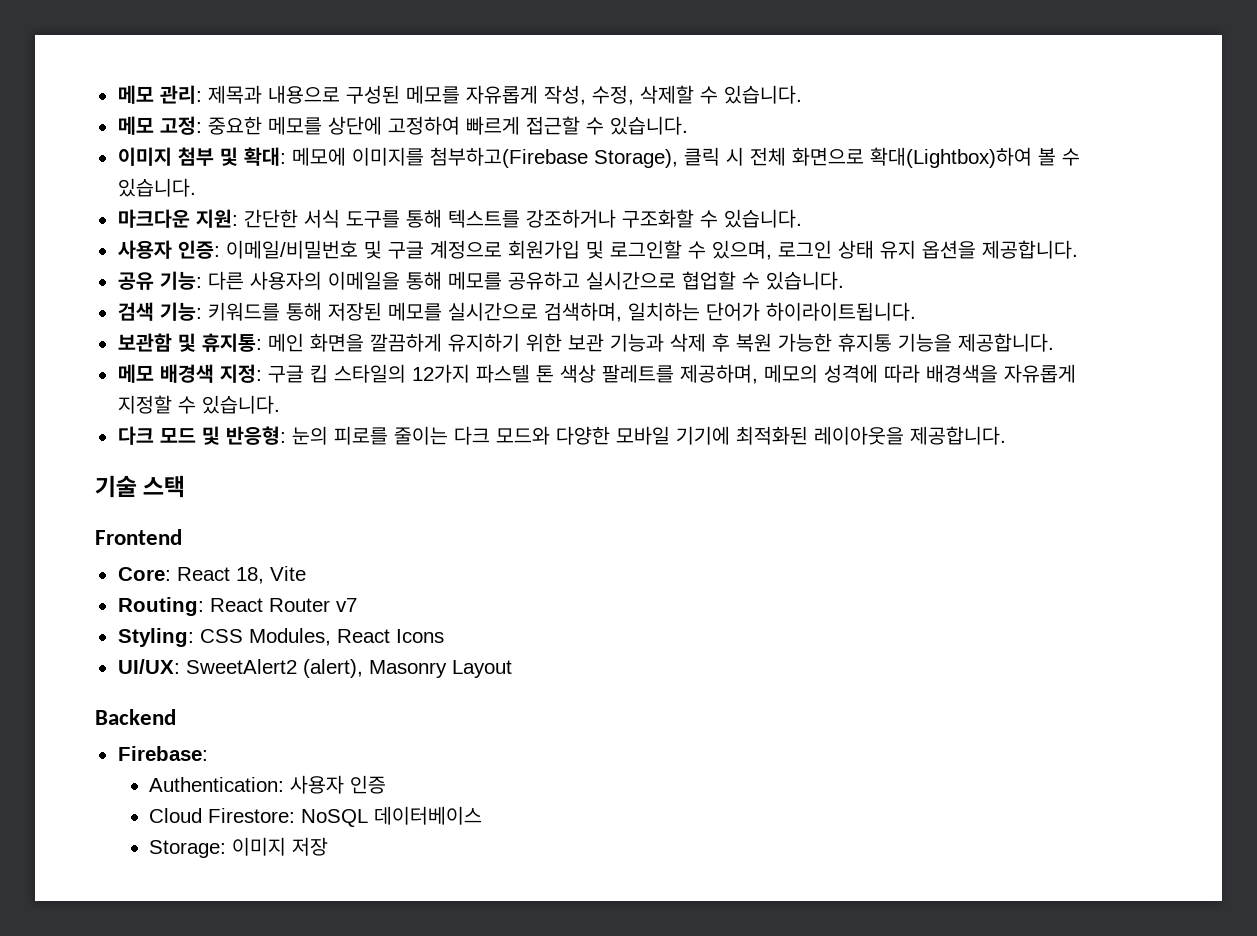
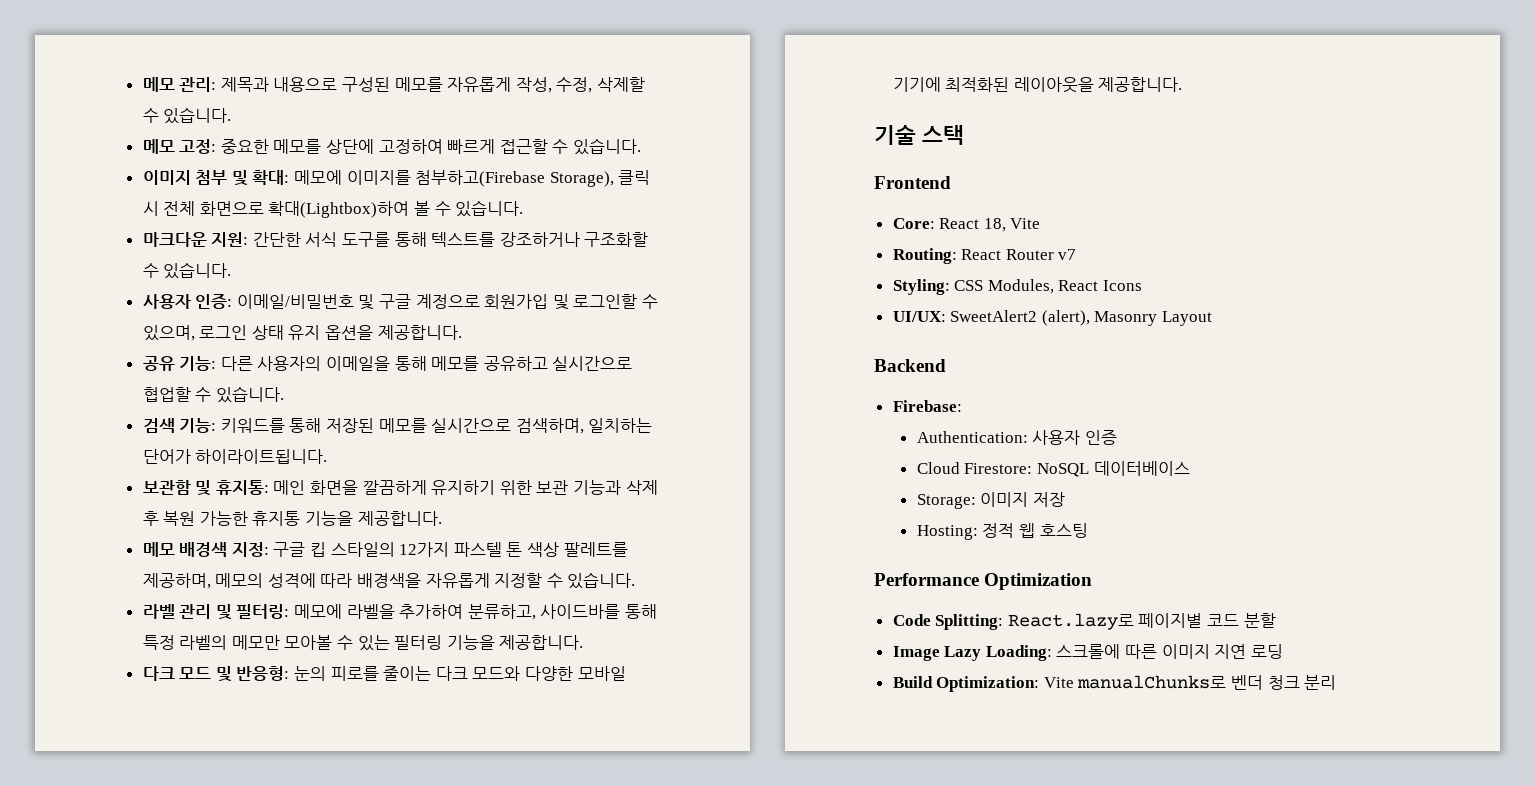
+ 라벨 관리 및 필터링: 메모에 라벨을 추가하여 분류하고, 사이드바를 통해 특정 라벨의 메모만 모아볼 수 있는 필터링 기능을 제공합니다.
+ Hosting: 정적 웹 호스팅
+ Performance Optimization
+ Code Splitting: React.lazy로 페이지별 코드 분할
+ Image Lazy Loading: 스크롤에 따른 이미지 지연 로딩
+ Build Optimization: Vite manualChunks로 벤더 청크 분리

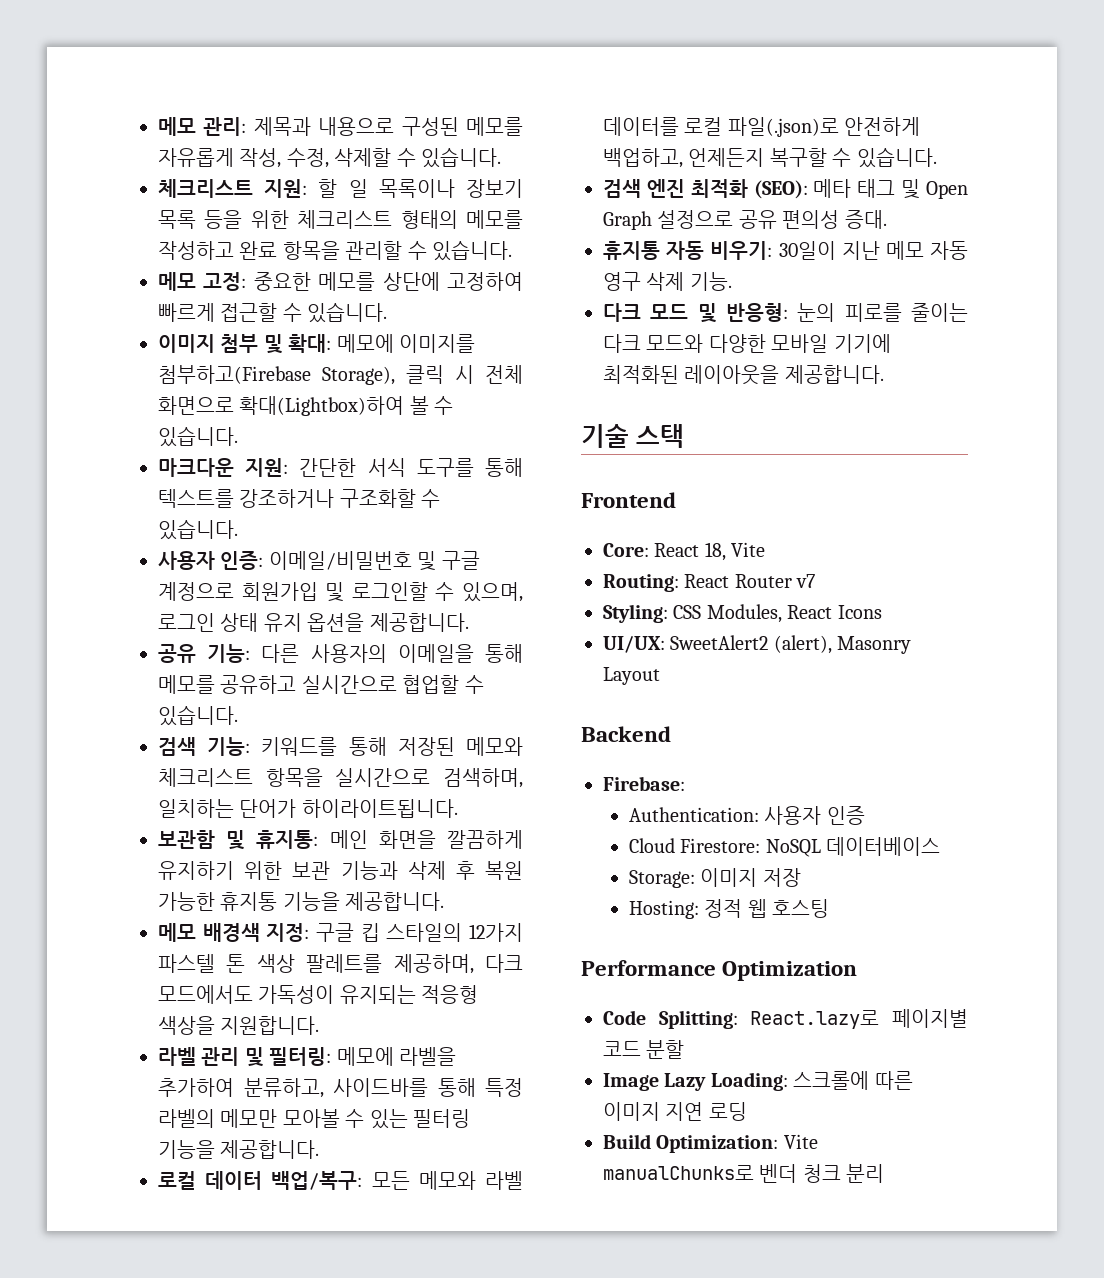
+ 체크리스트 지원: 할 일 목록이나 장보기 목록 등을 위한 체크리스트 형태의 메모를 작성하고 완료 항목을 관리할 수 있습니다.
- 검색 기능: 키워드를 통해 저장된 메모를 실시간으로 검색하며, 일치하는 단어가 하이라이트됩니다.
+ 검색 기능: 키워드를 통해 저장된 메모와 체크리스트 항목을 실시간으로 검색하며, 일치하는 단어가 하이라이트됩니다.
- 메모 배경색 지정: 구글 킵 스타일의 12가지 파스텔 톤 색상 팔레트를 제공하며, 메모의 성격에 따라 배경색을 자유롭게 지정할 수 있습니다.
+ 메모 배경색 지정: 구글 킵 스타일의 12가지 파스텔 톤 색상 팔레트를 제공하며, 다크 모드에서도 가독성이 유지되는 적응형 색상을 지원합니다.
+ 로컬 데이터 백업/복구: 모든 메모와 라벨 데이터를 로컬 파일(.json)로 안전하게 백업하고, 언제든지 복구할 수 있습니다.
+ 검색 엔진 최적화 (SEO): 메타 태그 및 Open Graph 설정으로 공유 편의성 증대.
+ 휴지통 자동 비우기: 30일이 지난 메모 자동 영구 삭제 기능.

